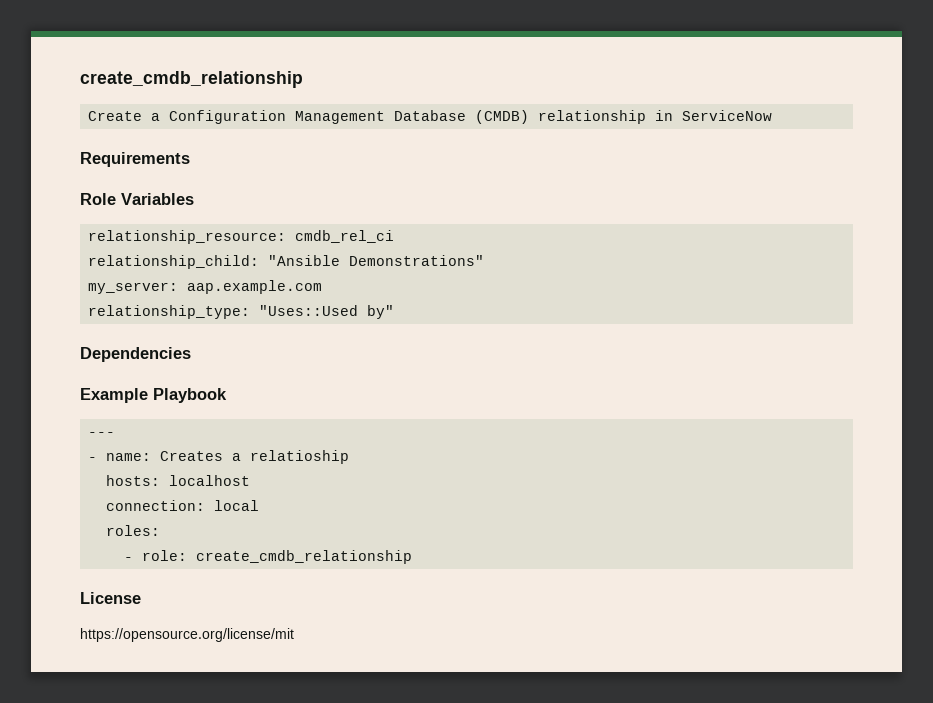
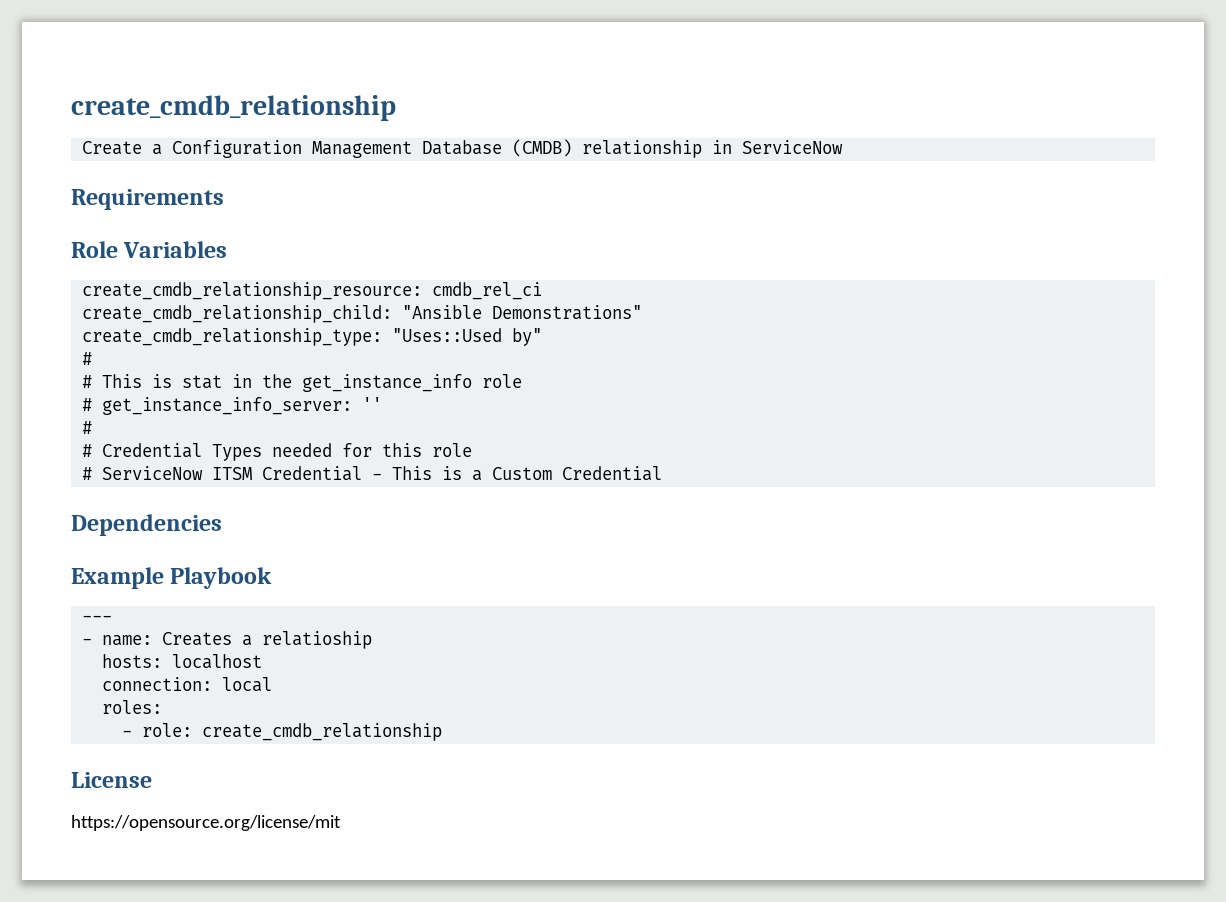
- relationship_resource: cmdb_rel_ci
+ create_cmdb_relationship_resource: cmdb_rel_ci
- relationship_child: "Ansible Demonstrations"
+ create_cmdb_relationship_child: "Ansible Demonstrations"
- my_server: aap.example.com
- relationship_type: "Uses::Used by"
+ create_cmdb_relationship_type: "Uses::Used by"
+ #
+ # This is stat in the get_instance_info role
+ # get_instance_info_server: ''
+ #
+ # Credential Types needed for this role
+ # ServiceNow ITSM Credential - This is a Custom Credential

